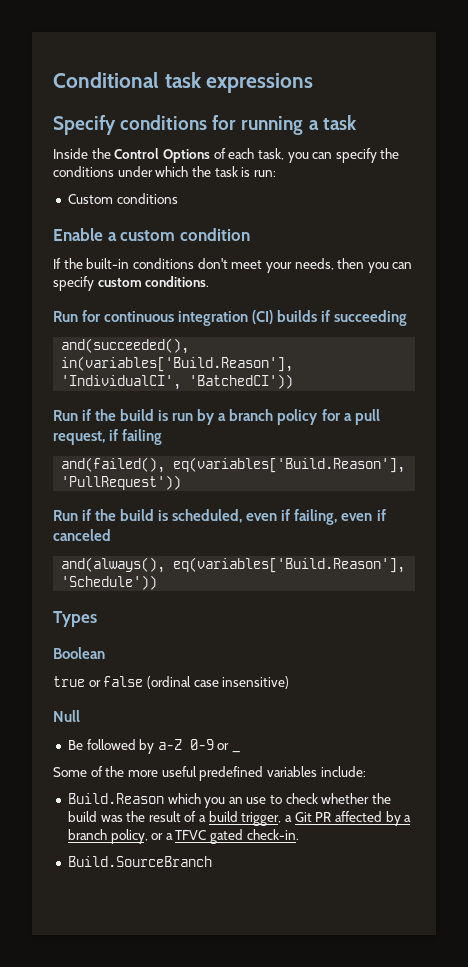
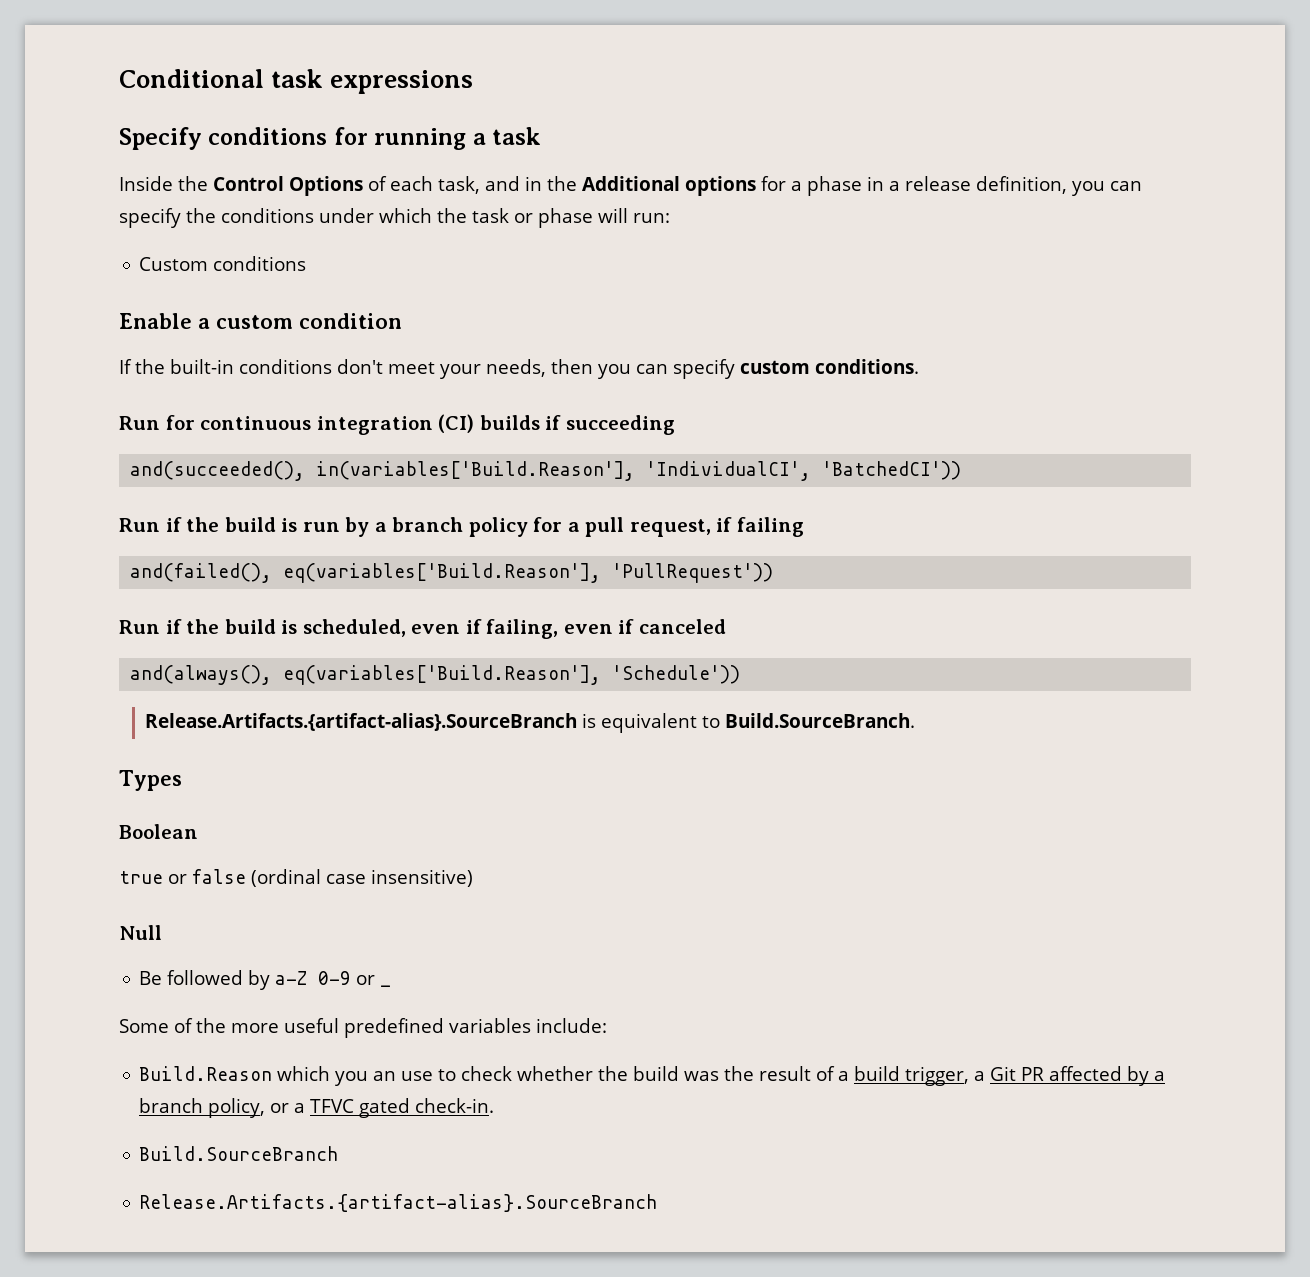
- Inside the Control Options of each task, you can specify the conditions under which the task is run:
+ Inside the Control Options of each task, and in the Additional options for a phase in a release definition, you can specify the conditions under which the task or phase will run:
+ Release.Artifacts.{artifact-alias}.SourceBranch is equivalent to Build.SourceBranch.
  Build.SourceBranch
+ Release.Artifacts.{artifact-alias}.SourceBranch

